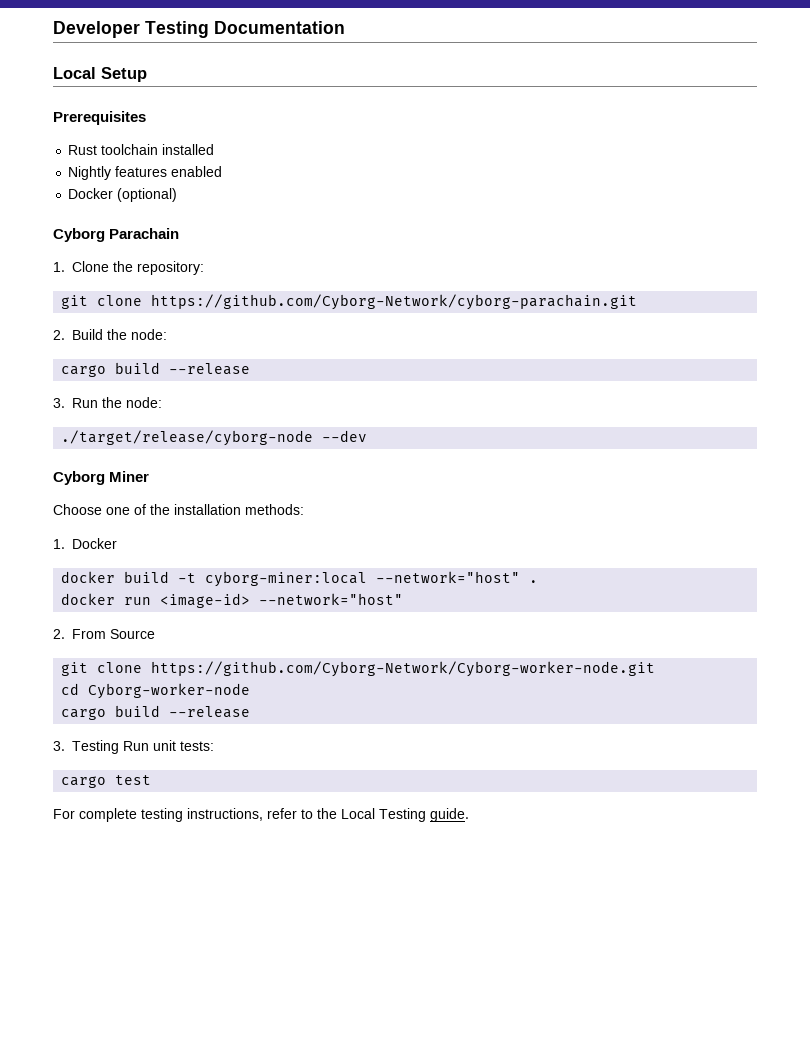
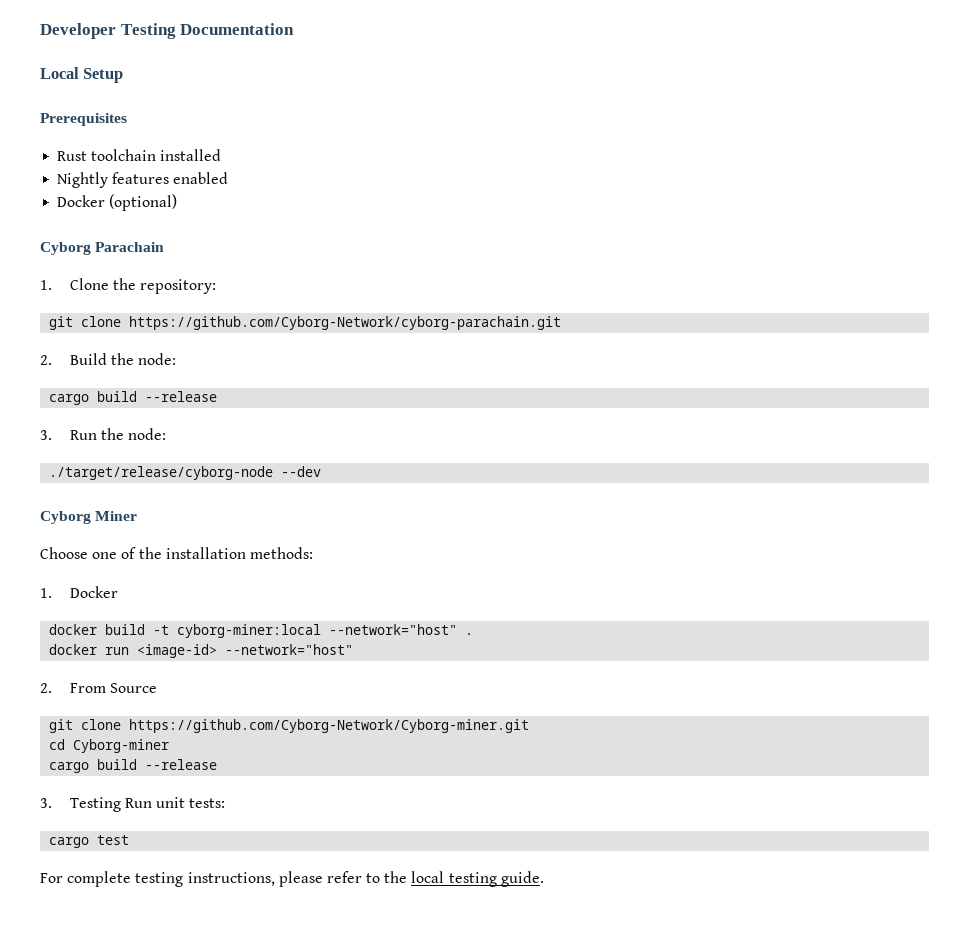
- git clone https://github.com/Cyborg-Network/Cyborg-worker-node.git
+ git clone https://github.com/Cyborg-Network/Cyborg-miner.git
- cd Cyborg-worker-node
+ cd Cyborg-miner
- For complete testing instructions, refer to the Local Testing guide.
+ For complete testing instructions, please refer to the local testing guide.

